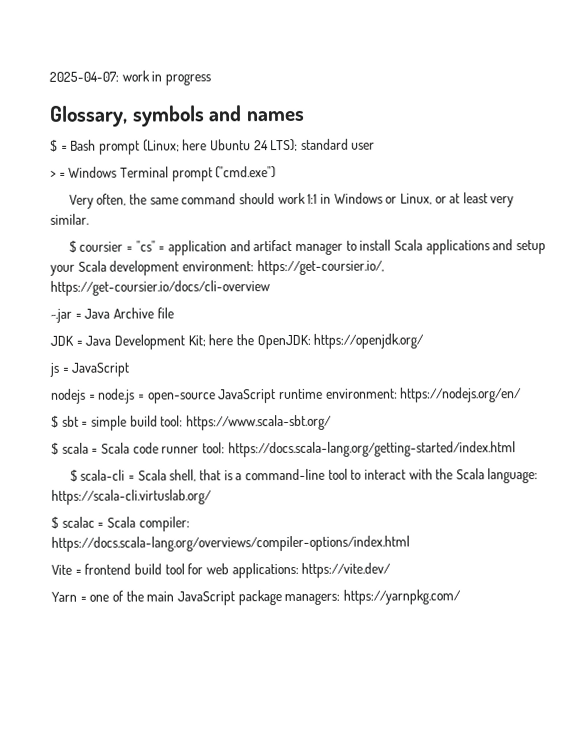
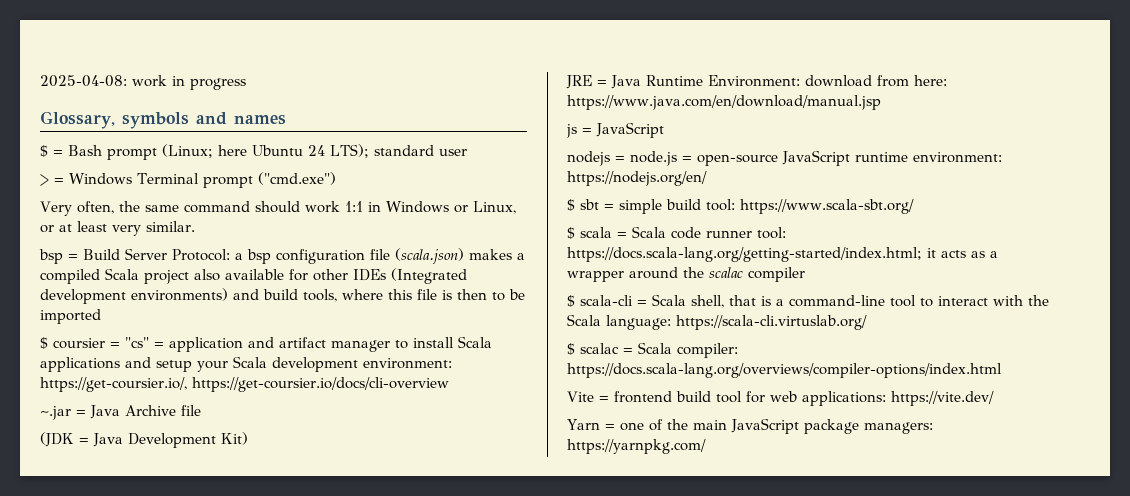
- 2025-04-07: work in progress
+ 2025-04-08: work in progress
+ bsp = Build Server Protocol: a bsp configuration file (scala.json) makes a compiled Scala project also available for other IDEs (Integrated development environments) and build tools, where this file is then to be imported
- JDK = Java Development Kit; here the OpenJDK: https://openjdk.org/
+ (JDK = Java Development Kit)
+ JRE = Java Runtime Environment: download from here: https://www.java.com/en/download/manual.jsp
- $ scala = Scala code runner tool: https://docs.scala-lang.org/getting-started/index.html
+ $ scala = Scala code runner tool: https://docs.scala-lang.org/getting-started/index.html; it acts as a wrapper around the scalac compiler

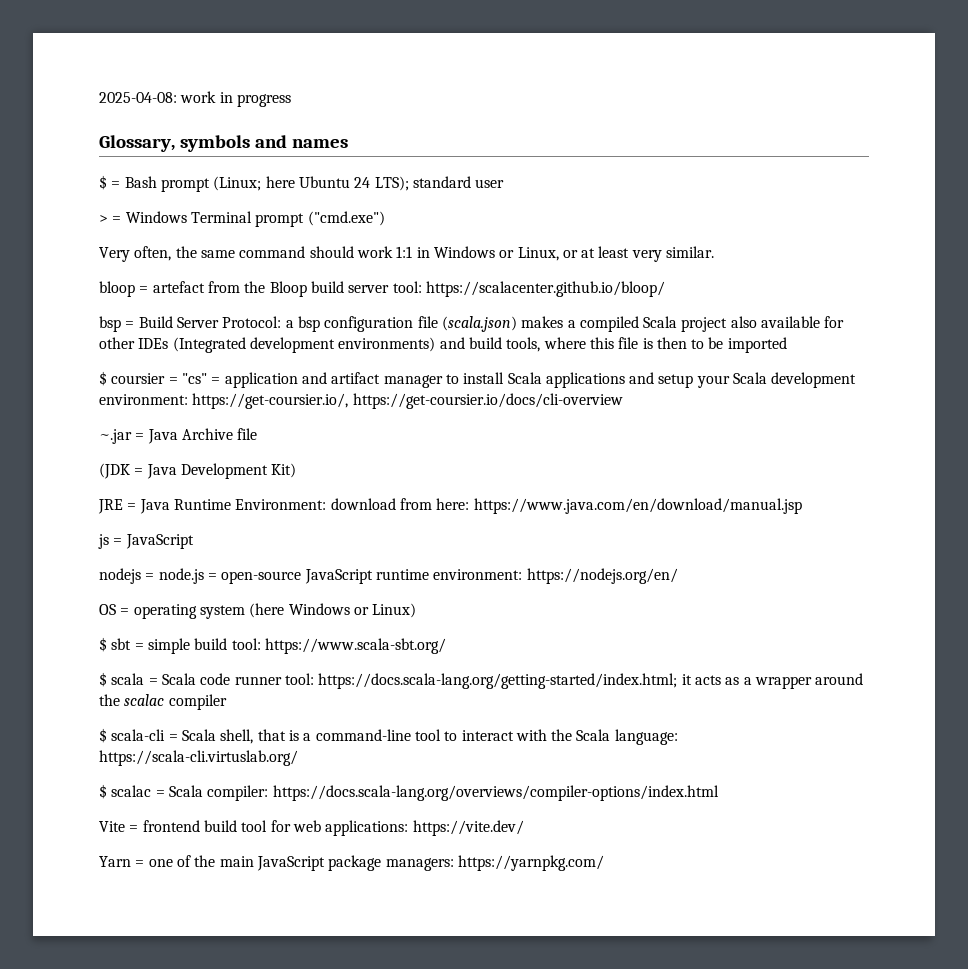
+ bloop = artefact from the Bloop build server tool: https://scalacenter.github.io/bloop/
+ OS = operating system (here Windows or Linux)

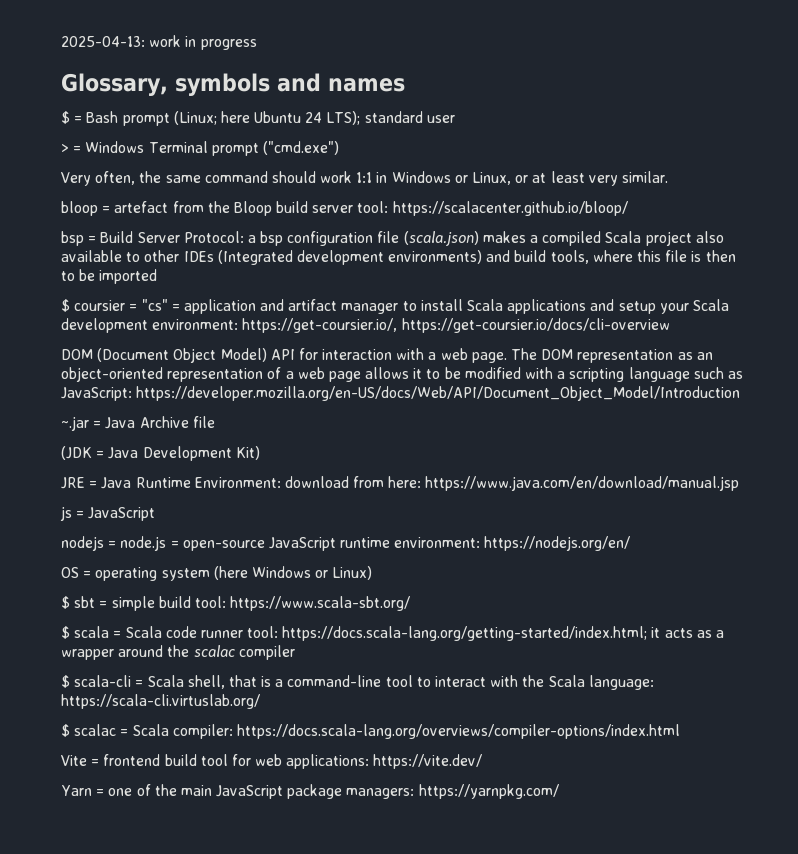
- 2025-04-08: work in progress
+ 2025-04-13: work in progress
- bsp = Build Server Protocol: a bsp configuration file (scala.json) makes a compiled Scala project also available for other IDEs (Integrated development environments) and build tools, where this file is then to be imported
+ bsp = Build Server Protocol: a bsp configuration file (scala.json) makes a compiled Scala project also available to other IDEs (Integrated development environments) and build tools, where this file is then to be imported
+ DOM (Document Object Model) API for interaction with a web page. The DOM representation as an object-oriented representation of a web page allows it to be modified with a scripting language such as JavaScript: https://developer.mozilla.org/en-US/docs/Web/API/Document_Object_Model/Introduction

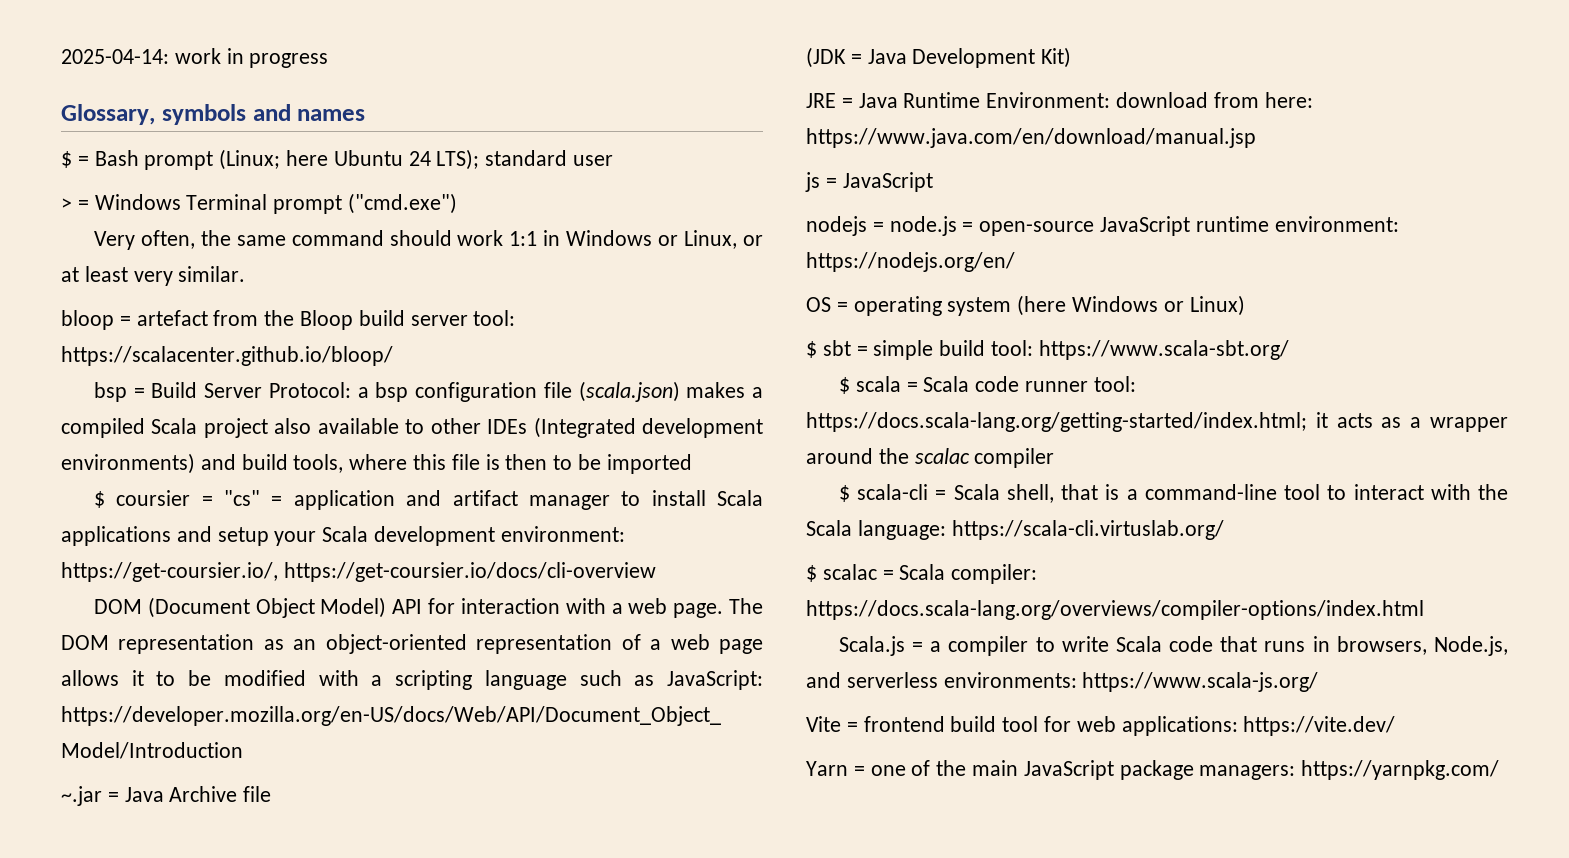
- 2025-04-13: work in progress
+ 2025-04-14: work in progress
+ Scala.js = a compiler to write Scala code that runs in browsers, Node.js, and serverless environments: https://www.scala-js.org/

